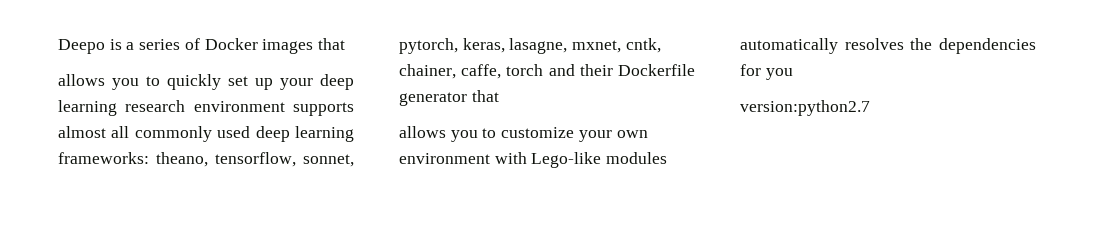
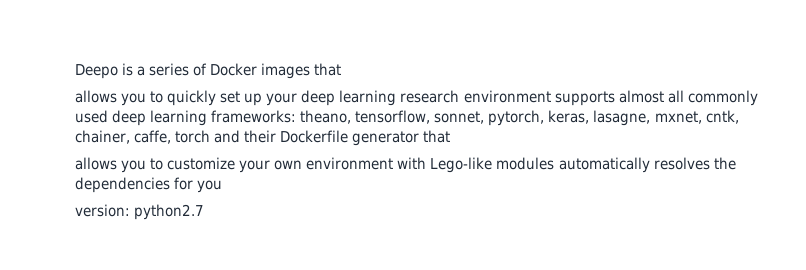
- version:python2.7
+ version: python2.7

